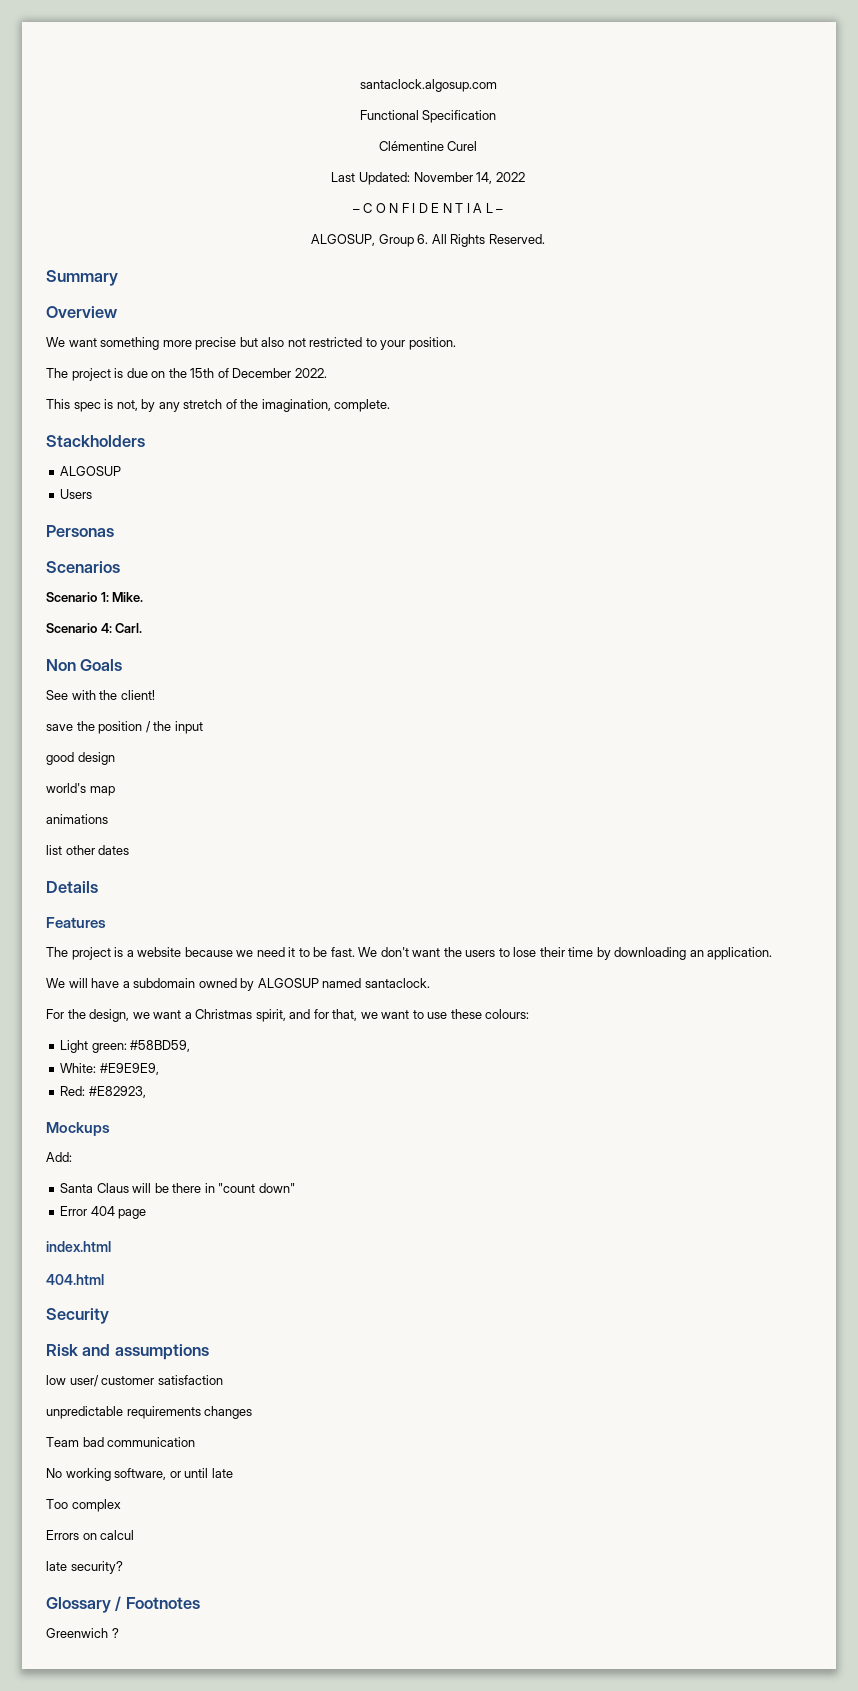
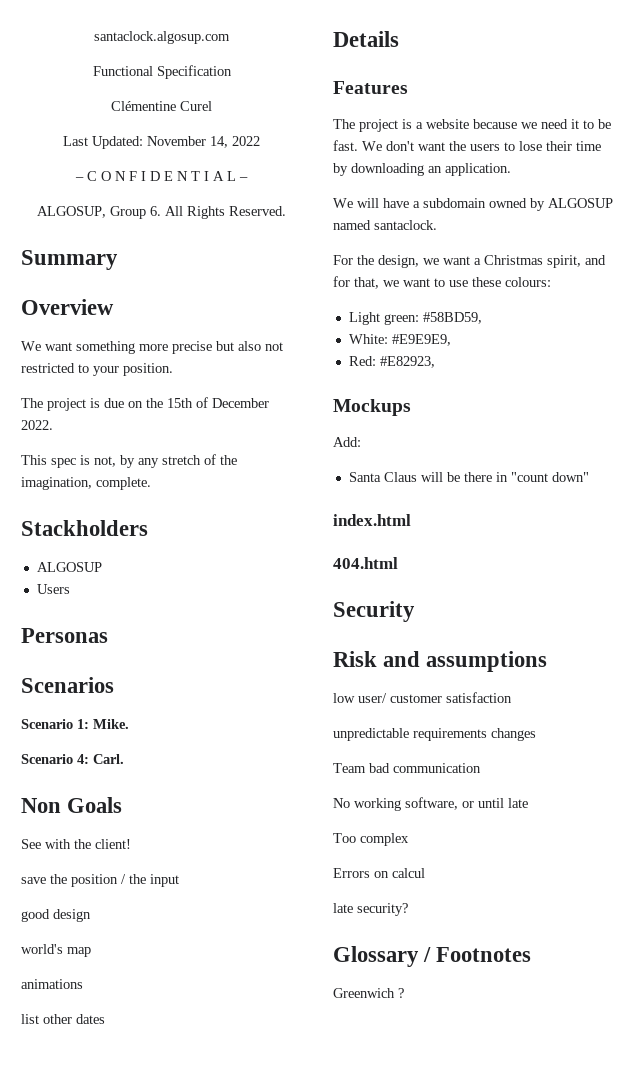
- Error 404 page

